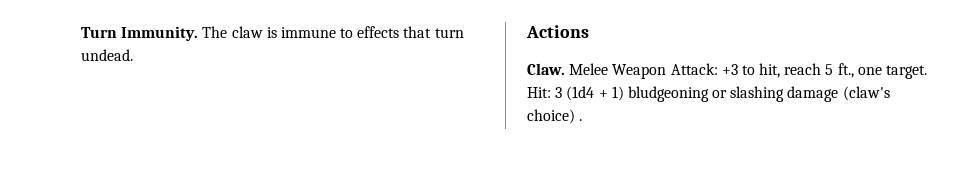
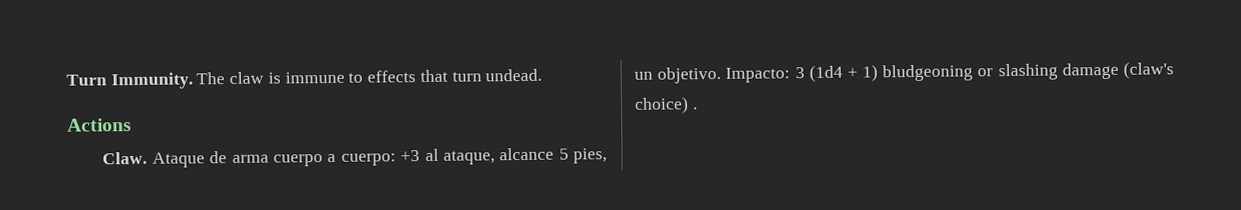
- Melee Weapon Attack: +3 to hit, reach 5 ft., one target. Hit: 3 (1d4 + 1) bludgeoning or slashing damage (claw's choice) .
+ Ataque de arma cuerpo a cuerpo: +3 al ataque, alcance 5 pies, un objetivo. Impacto: 3 (1d4 + 1) bludgeoning or slashing damage (claw's choice) .

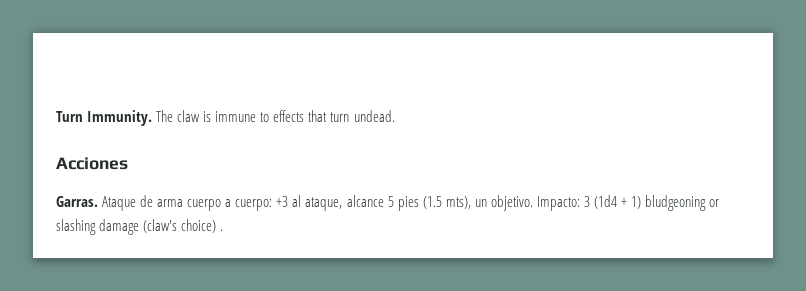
- Actions
- Claw.
+ Acciones
+ Garras.
- Ataque de arma cuerpo a cuerpo: +3 al ataque, alcance 5 pies, un objetivo.
+ Ataque de arma cuerpo a cuerpo: +3 al ataque, alcance 5 pies (1.5 mts), un objetivo.

